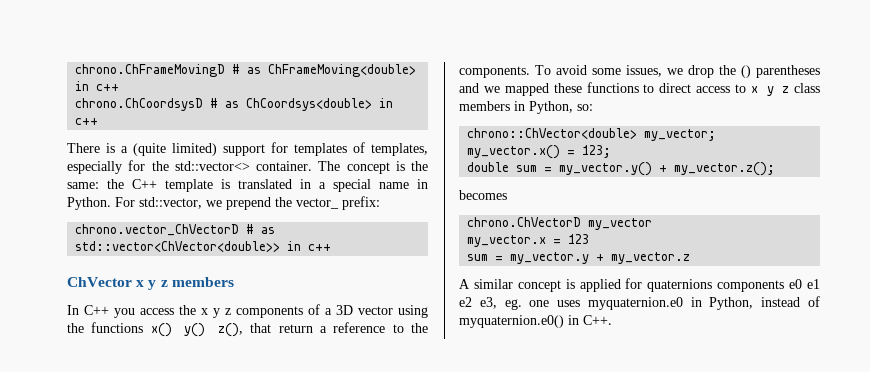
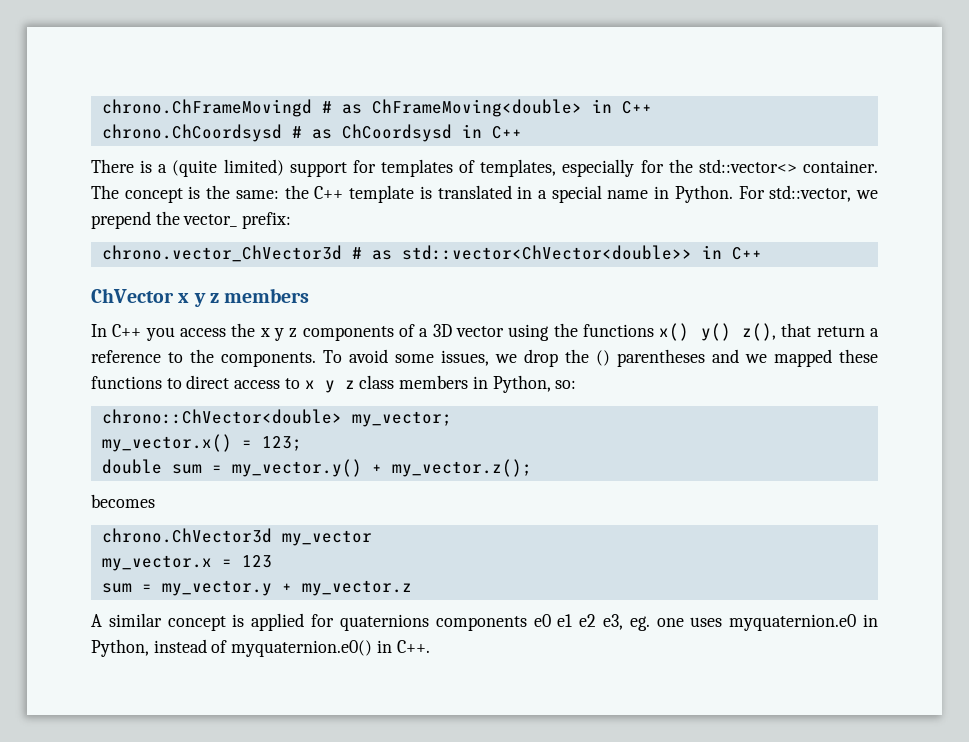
- chrono.ChFrameMovingD # as ChFrameMoving<double> in c++
- chrono.ChCoordsysD # as ChCoordsys<double> in c++
+ chrono.ChFrameMovingd # as ChFrameMoving<double> in C++
+ chrono.ChCoordsysd # as ChCoordsysd in C++
- chrono.vector_ChVectorD # as std::vector<ChVector<double>> in c++
+ chrono.vector_ChVector3d # as std::vector<ChVector<double>> in C++
- chrono.ChVectorD my_vector
+ chrono.ChVector3d my_vector

